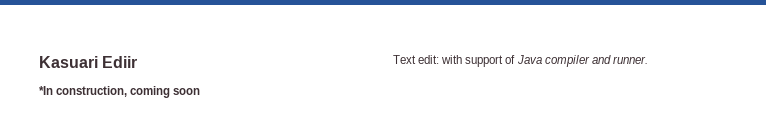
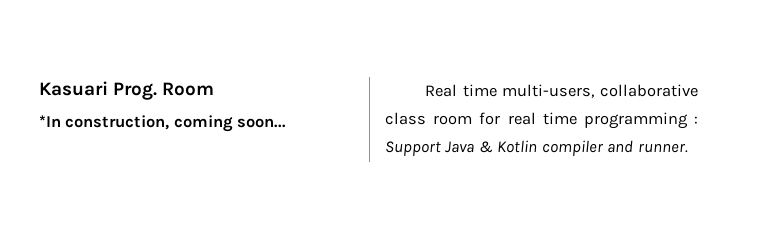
- Kasuari Ediir
+ Kasuari Prog. Room
- *In construction, coming soon
- Text edit: with support of Java compiler and runner.
+ *In construction, coming soon...
+ Real time multi-users, collaborative class room for real time programming : Support Java & Kotlin compiler and runner.

